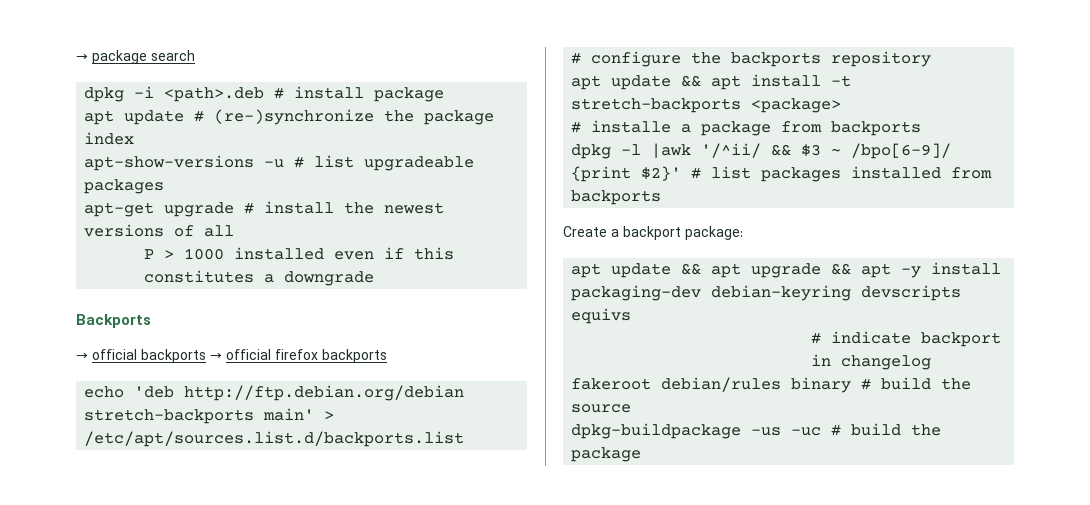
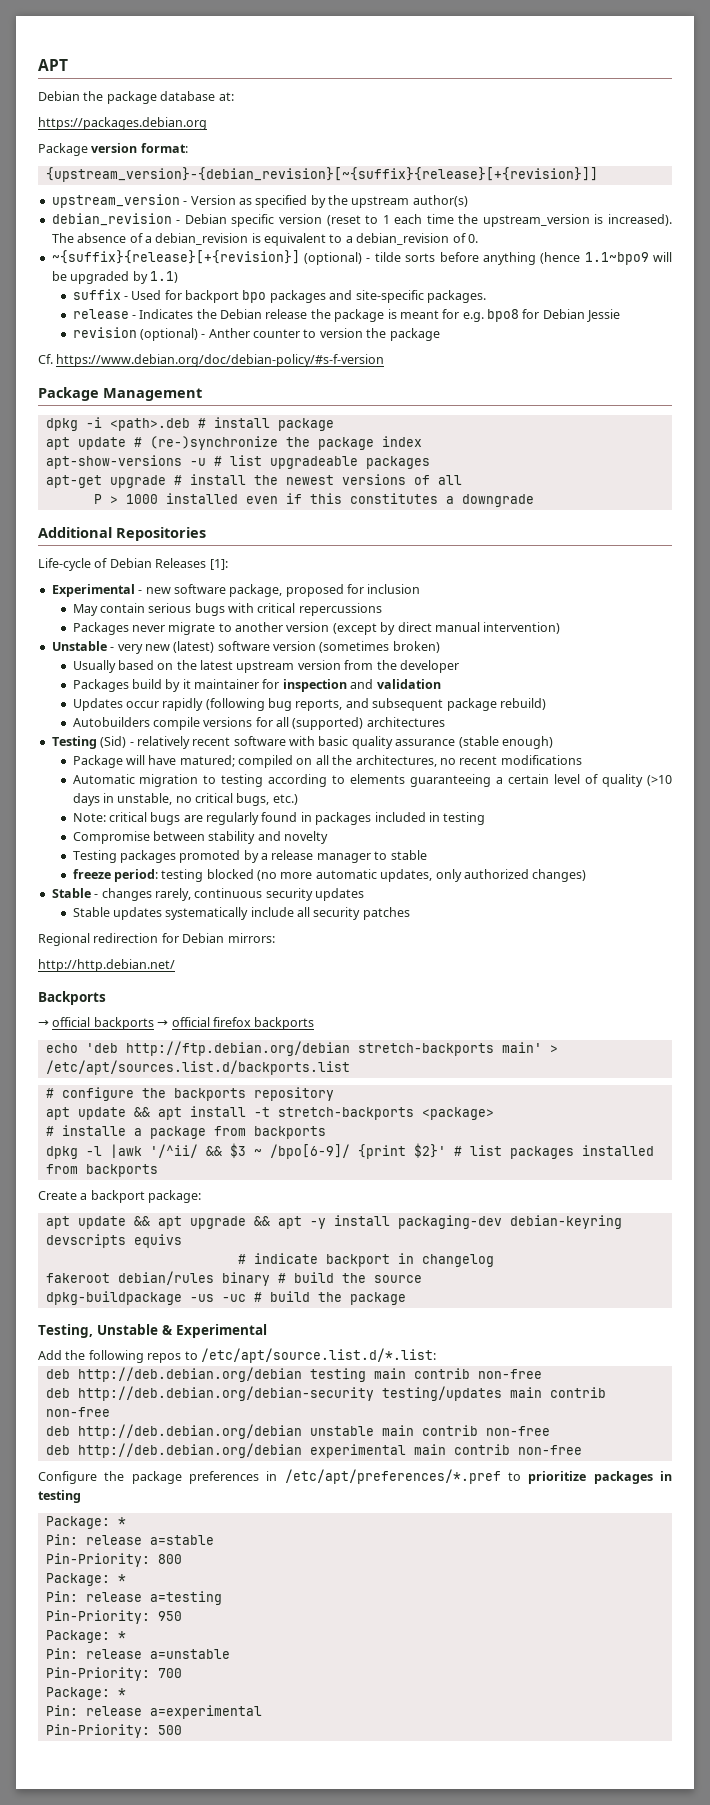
- → package search
+ APT
+ Debian the package database at:
+ https://packages.debian.org
+ Package version format:
+ {upstream_version}-{debian_revision}[~{suffix}{release}[+{revision}]]
+ upstream_version - Version as specified by the upstream author(s)
+ debian_revision - Debian specific version (reset to 1 each time the upstream_version is increased). The absence of a debian_revision is equivalent to a debian_revision of 0.
+ ~{suffix}{release}[+{revision}] (optional) - tilde sorts before anything (hence 1.1~bpo9 will be upgraded by 1.1)
+ suffix - Used for backport bpo packages and site-specific packages.
+ release - Indicates the Debian release the package is meant for e.g. bpo8 for Debian Jessie
+ revision (optional) - Anther counter to version the package
+ Cf. https://www.debian.org/doc/debian-policy/#s-f-version
+ Package Management
+ Additional Repositories
+ Life-cycle of Debian Releases [1]:
+ Experimental - new software package, proposed for inclusion
+ May contain serious bugs with critical repercussions
+ Packages never migrate to another version (except by direct manual intervention)
+ Unstable - very new (latest) software version (sometimes broken)
+ Usually based on the latest upstream version from the developer
+ Packages build by it maintainer for inspection and validation
+ Updates occur rapidly (following bug reports, and subsequent package rebuild)
+ Autobuilders compile versions for all (supported) architectures
+ Testing (Sid) - relatively recent software with basic quality assurance (stable enough)
+ Package will have matured; compiled on all the architectures, no recent modifications
+ Automatic migration to testing according to elements guaranteeing a certain level of quality (>10 days in unstable, no critical bugs, etc.)
+ Note: critical bugs are regularly found in packages included in testing
+ Compromise between stability and novelty
+ Testing packages promoted by a release manager to stable
+ freeze period: testing blocked (no more automatic updates, only authorized changes)
+ Stable - changes rarely, continuous security updates
+ Stable updates systematically include all security patches
+ Regional redirection for Debian mirrors:
+ http://http.debian.net/
+ Testing, Unstable & Experimental
+ Add the following repos to /etc/apt/source.list.d/*.list:
+ deb http://deb.debian.org/debian testing main contrib non-free
+ deb http://deb.debian.org/debian-security testing/updates main contrib non-free
+ deb http://deb.debian.org/debian unstable main contrib non-free
+ deb http://deb.debian.org/debian experimental main contrib non-free
+ Configure the package preferences in /etc/apt/preferences/*.pref to prioritize packages in testing
+ Package: *
+ Pin: release a=stable
+ Pin-Priority: 800
+ Package: *
+ Pin: release a=testing
+ Pin-Priority: 950
+ Package: *
+ Pin: release a=unstable
+ Pin-Priority: 700
+ Package: *
+ Pin: release a=experimental
+ Pin-Priority: 500

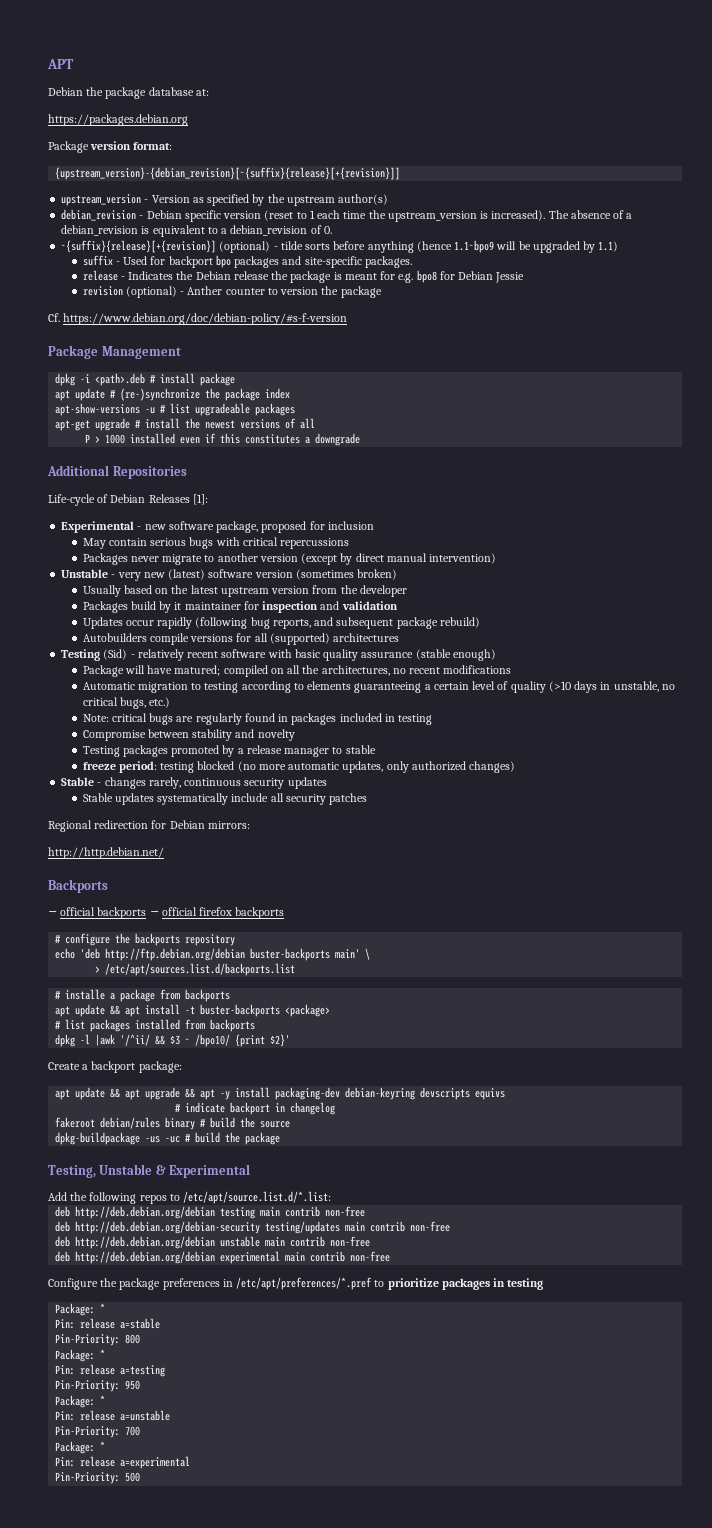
- echo 'deb http://ftp.debian.org/debian stretch-backports main' > /etc/apt/sources.list.d/backports.list
+ echo 'deb http://ftp.debian.org/debian buster-backports main' \
+ > /etc/apt/sources.list.d/backports.list
+ # installe a package from backports
- apt update && apt install -t stretch-backports <package>
+ apt update && apt install -t buster-backports <package>
- # installe a package from backports
+ # list packages installed from backports
- dpkg -l |awk '/^ii/ && $3 ~ /bpo[6-9]/ {print $2}' # list packages installed from backports
+ dpkg -l |awk '/^ii/ && $3 ~ /bpo10/ {print $2}'

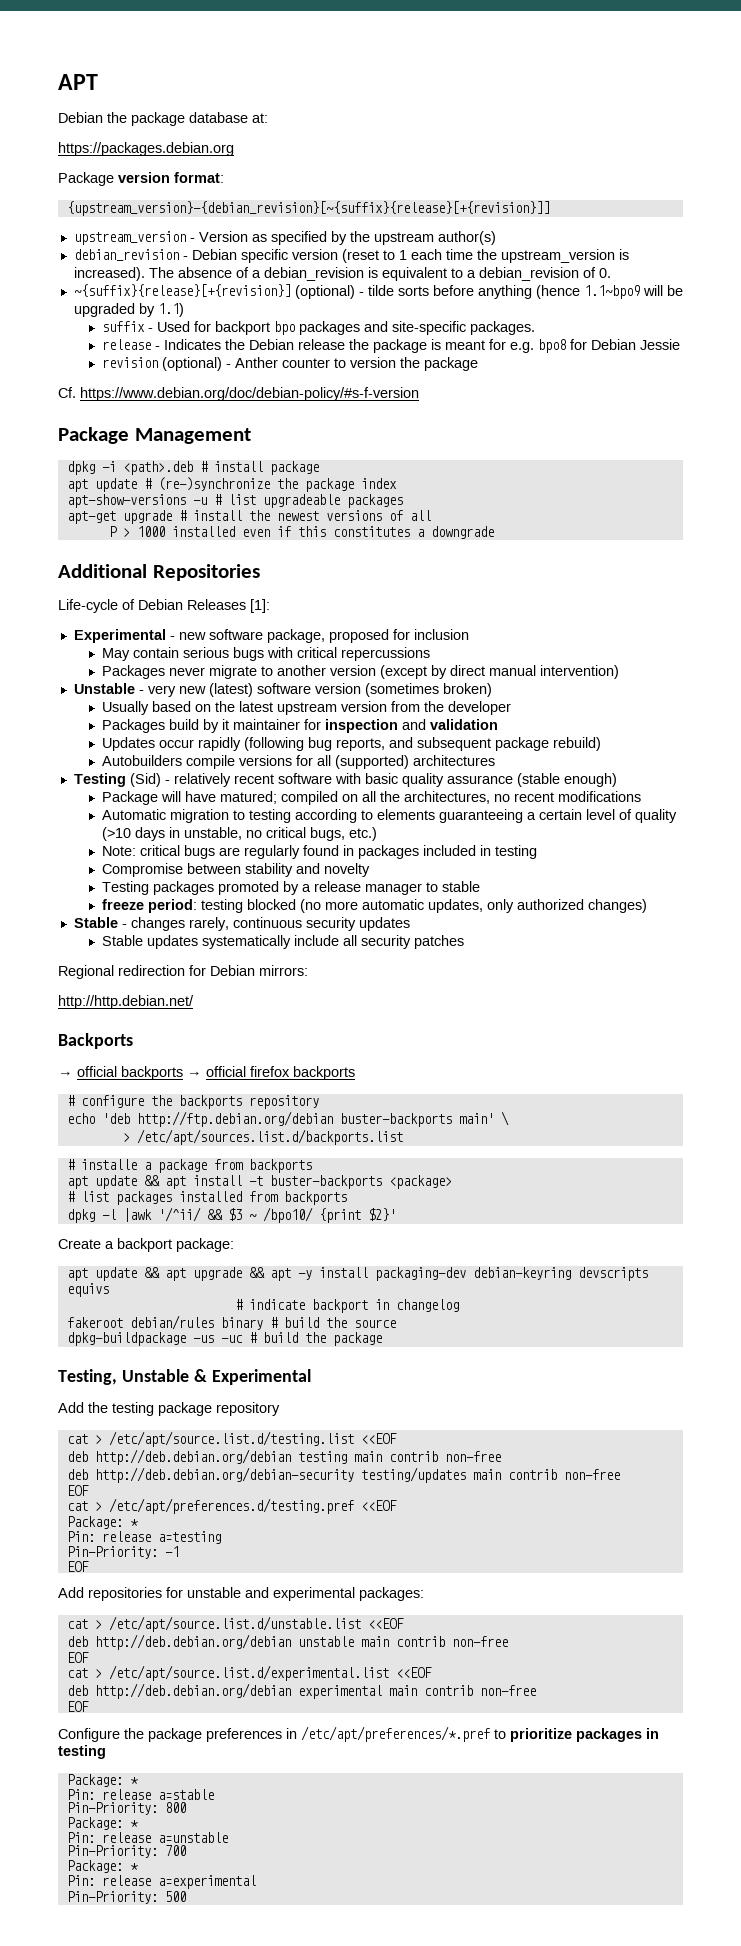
- Add the following repos to /etc/apt/source.list.d/*.list:
+ Add the testing package repository
+ cat > /etc/apt/source.list.d/testing.list <<EOF
  deb http://deb.debian.org/debian-security testing/updates main contrib non-free
+ EOF
+ cat > /etc/apt/preferences.d/testing.pref <<EOF
+ Package: *
+ Pin: release a=testing
+ Pin-Priority: -1
+ EOF
+ Add repositories for unstable and experimental packages:
+ cat > /etc/apt/source.list.d/unstable.list <<EOF
  deb http://deb.debian.org/debian unstable main contrib non-free
+ EOF
+ cat > /etc/apt/source.list.d/experimental.list <<EOF
  deb http://deb.debian.org/debian experimental main contrib non-free
+ EOF
- Pin: release a=testing
- Pin-Priority: 950
- Package: *

